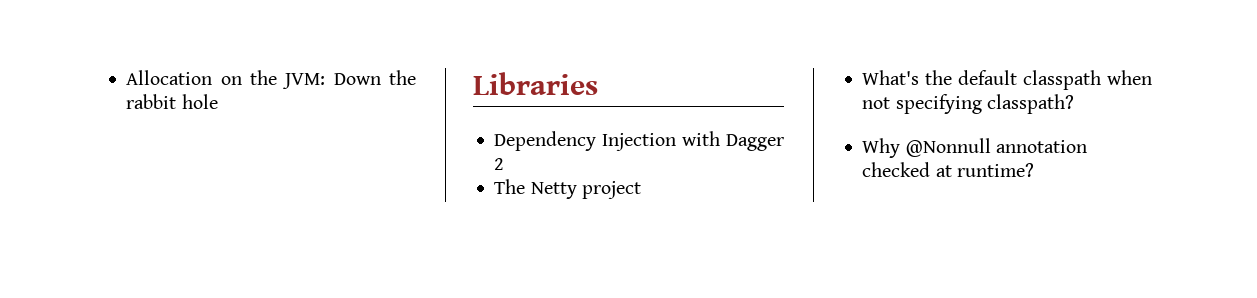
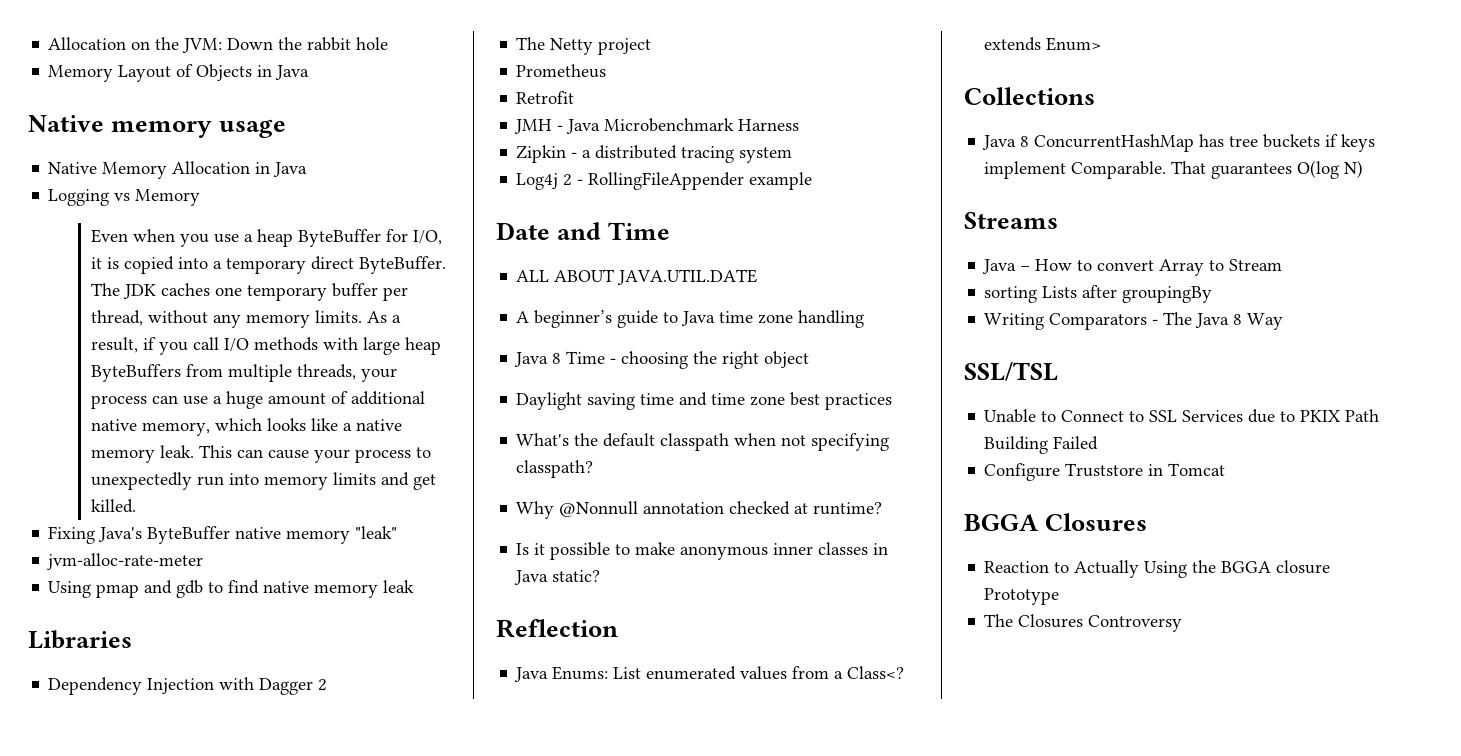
+ Memory Layout of Objects in Java
+ Native memory usage
+ Native Memory Allocation in Java
+ Logging vs Memory
+ Even when you use a heap ByteBuffer for I/O, it is copied into a temporary direct ByteBuffer. The JDK caches one temporary buffer per thread, without any memory limits. As a result, if you call I/O methods with large heap ByteBuffers from multiple threads, your process can use a huge amount of additional native memory, which looks like a native memory leak. This can cause your process to unexpectedly run into memory limits and get killed.
+ Fixing Java's ByteBuffer native memory "leak"
+ jvm-alloc-rate-meter
+ Using pmap and gdb to find native memory leak
+ Prometheus
+ Retrofit
+ JMH - Java Microbenchmark Harness
+ Zipkin - a distributed tracing system
+ Log4j 2 - RollingFileAppender example
+ Date and Time
+ ALL ABOUT JAVA.UTIL.DATE
+ A beginner’s guide to Java time zone handling
+ Java 8 Time - choosing the right object
+ Daylight saving time and time zone best practices
+ Is it possible to make anonymous inner classes in Java static?
+ Reflection
+ Java Enums: List enumerated values from a Class<? extends Enum>
+ Collections
+ Java 8 ConcurrentHashMap has tree buckets if keys implement Comparable. That guarantees O(log N)
+ Streams
+ Java – How to convert Array to Stream
+ sorting Lists after groupingBy
+ Writing Comparators - The Java 8 Way
+ SSL/TSL
+ Unable to Connect to SSL Services due to PKIX Path Building Failed
+ Configure Truststore in Tomcat
+ BGGA Closures
+ Reaction to Actually Using the BGGA closure Prototype
+ The Closures Controversy

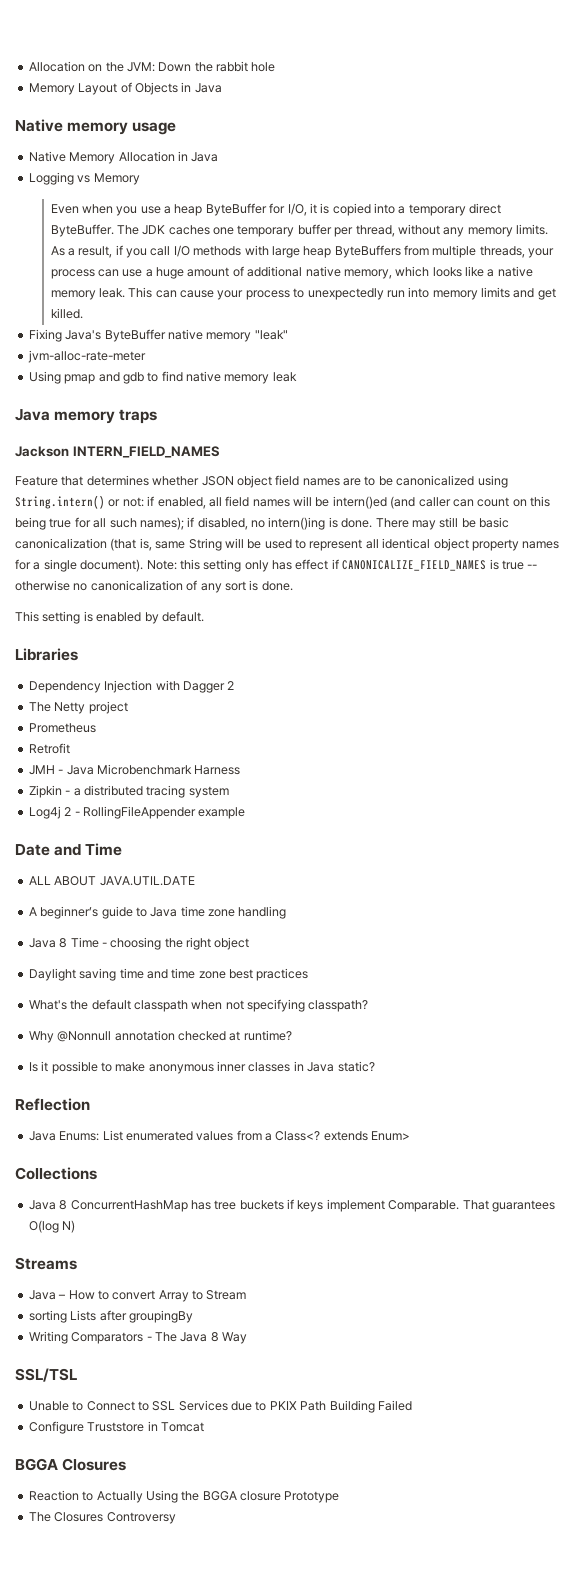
+ Java memory traps
+ Jackson INTERN_FIELD_NAMES
+ Feature that determines whether JSON object field names are to be canonicalized using String.intern() or not: if enabled, all field names will be intern()ed (and caller can count on this being true for all such names); if disabled, no intern()ing is done. There may still be basic canonicalization (that is, same String will be used to represent all identical object property names for a single document). Note: this setting only has effect if CANONICALIZE_FIELD_NAMES is true -- otherwise no canonicalization of any sort is done.
+ This setting is enabled by default.

